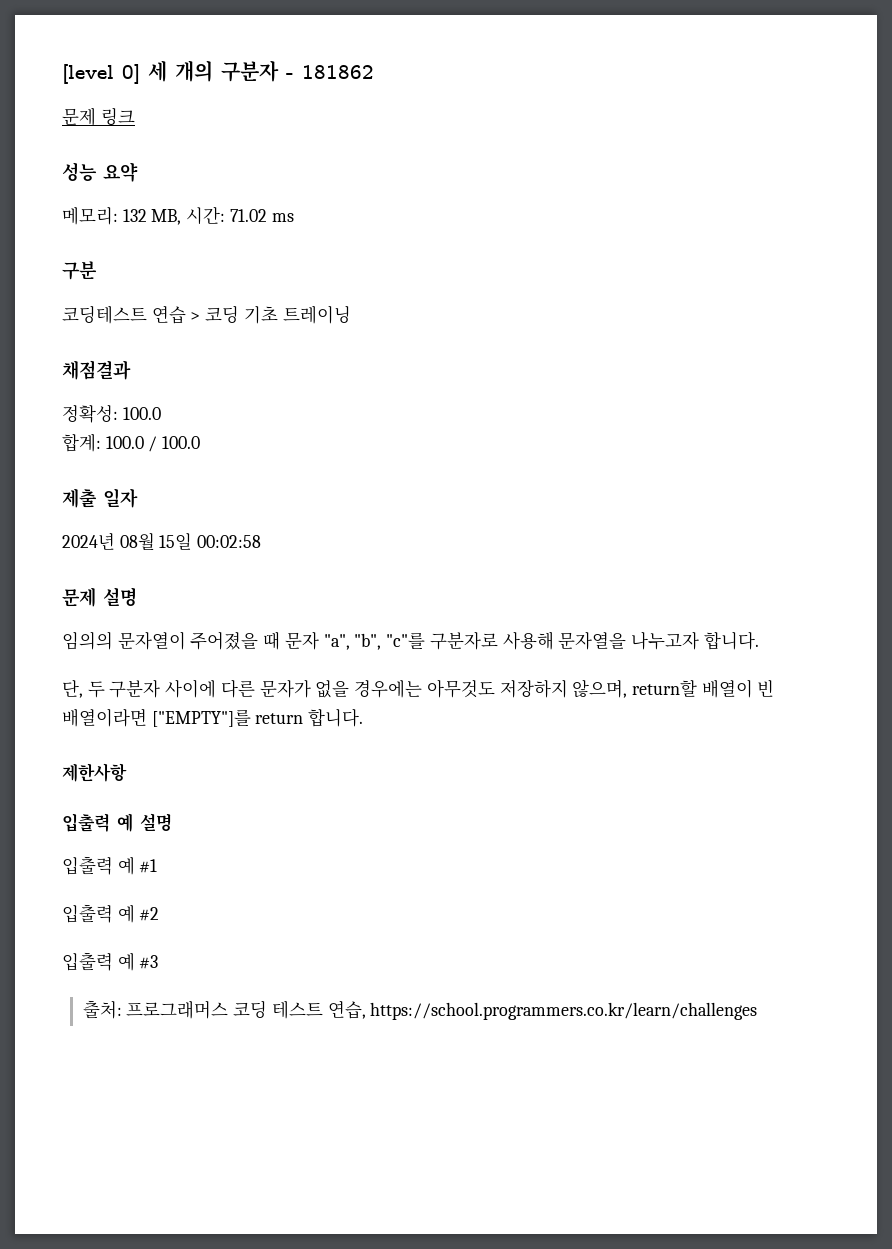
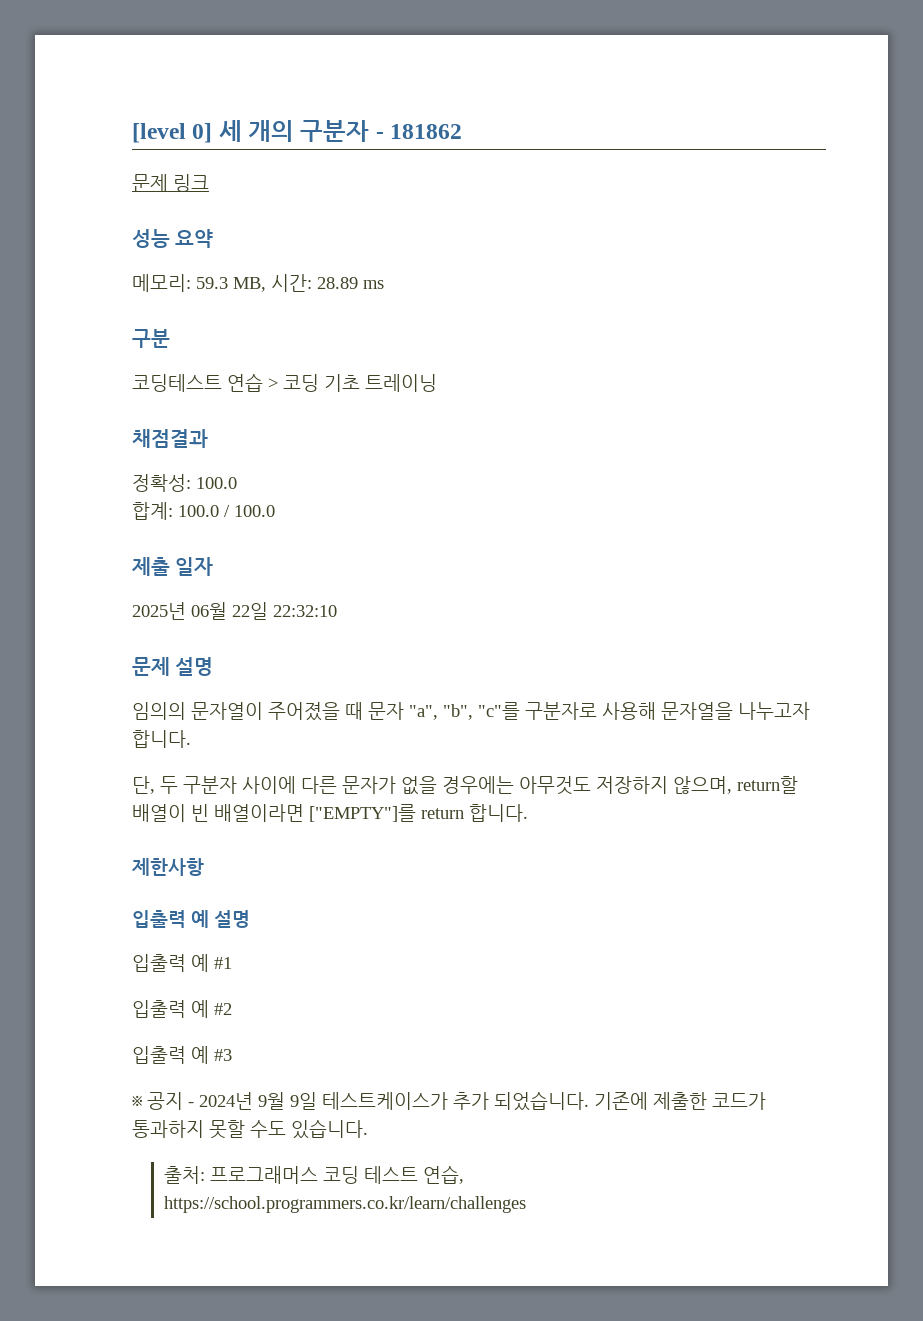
- 메모리: 132 MB, 시간: 71.02 ms
+ 메모리: 59.3 MB, 시간: 28.89 ms
- 2024년 08월 15일 00:02:58
+ 2025년 06월 22일 22:32:10
+ ※ 공지 - 2024년 9월 9일 테스트케이스가 추가 되었습니다. 기존에 제출한 코드가 통과하지 못할 수도 있습니다.

